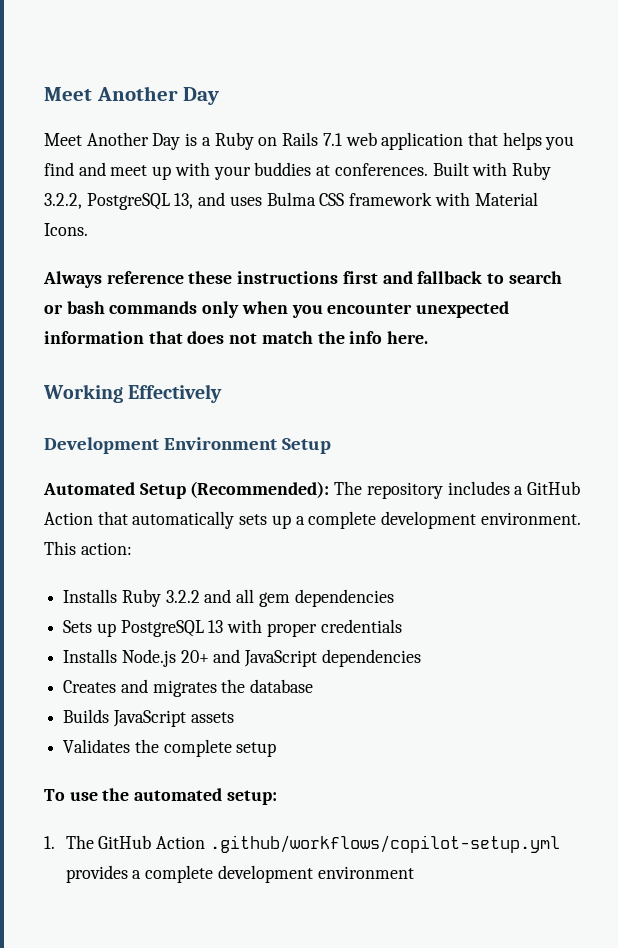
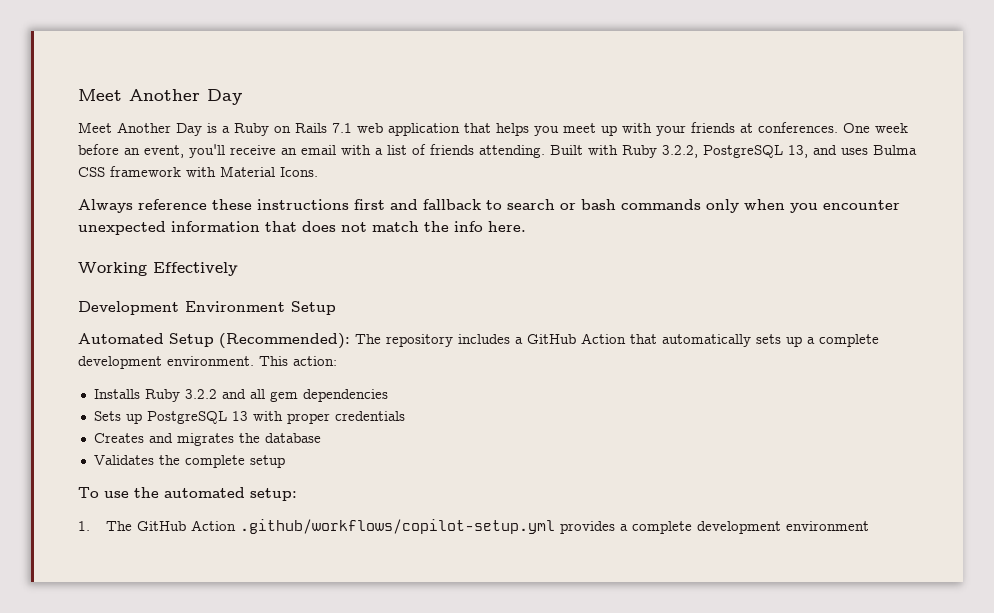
- Meet Another Day is a Ruby on Rails 7.1 web application that helps you find and meet up with your buddies at conferences.
+ Meet Another Day is a Ruby on Rails 7.1 web application that helps you meet up with your friends at conferences.
+ One week before an event, you'll receive an email with a list of friends attending.
- Installs Node.js 20+ and JavaScript dependencies
- Builds JavaScript assets

